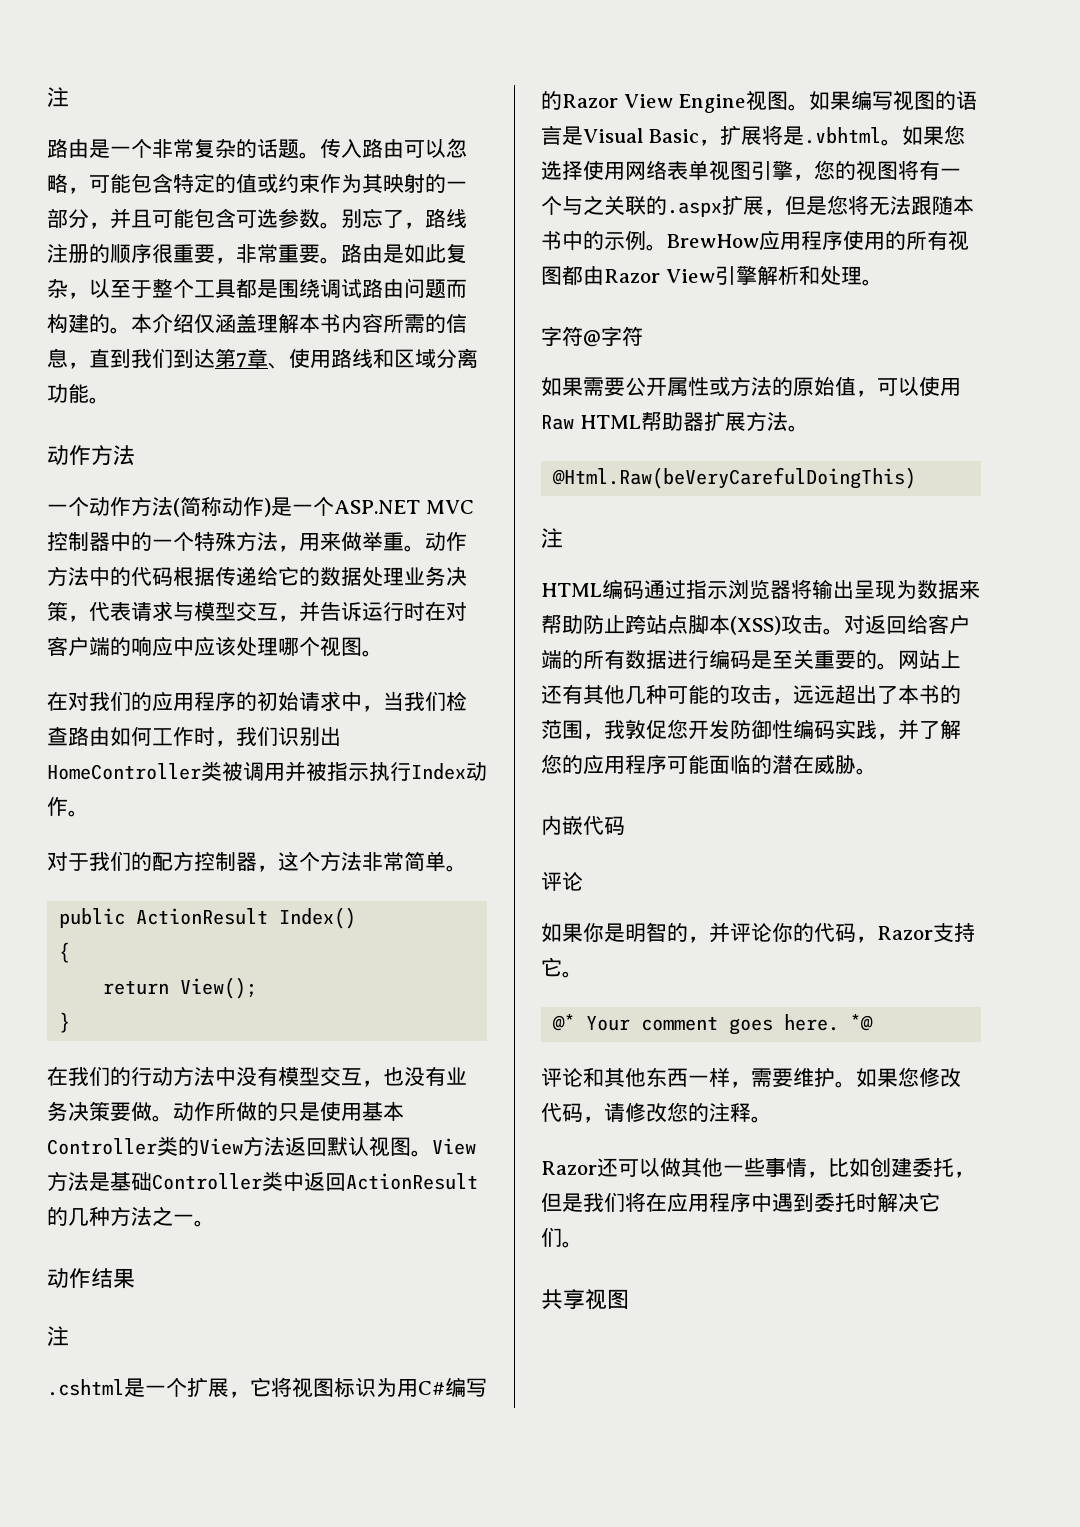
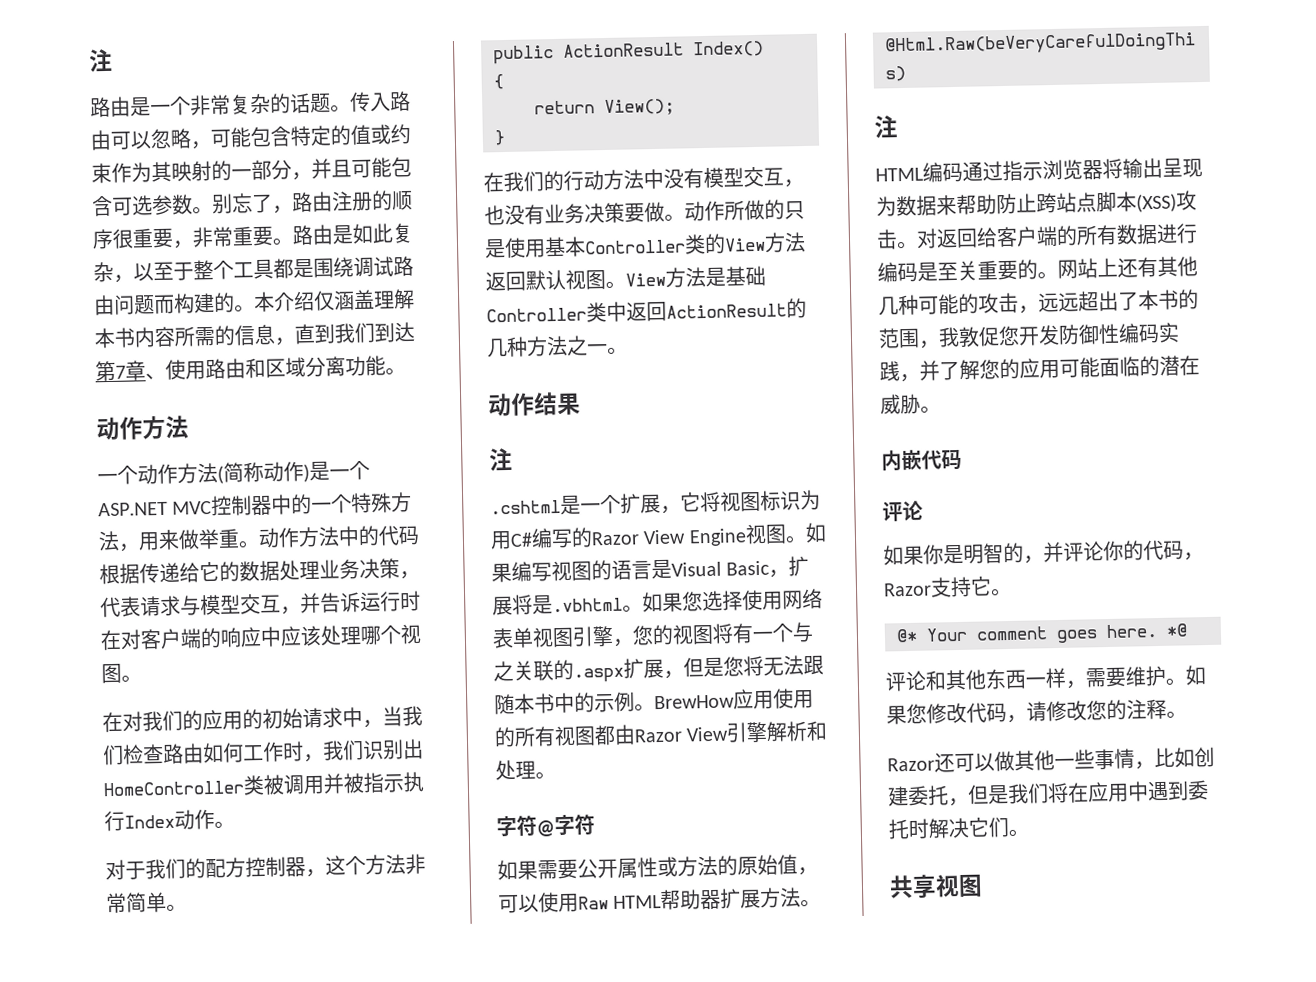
- 别忘了，路线注册的顺序很重要，非常重要。
+ 别忘了，路由注册的顺序很重要，非常重要。
- 本介绍仅涵盖理解本书内容所需的信息，直到我们到达第7章、使用路线和区域分离功能。
+ 本介绍仅涵盖理解本书内容所需的信息，直到我们到达第7章、使用路由和区域分离功能。
- 在对我们的应用程序的初始请求中，当我们检查路由如何工作时，我们识别出HomeController类被调用并被指示执行Index动作。
+ 在对我们的应用的初始请求中，当我们检查路由如何工作时，我们识别出HomeController类被调用并被指示执行Index动作。
- BrewHow应用程序使用的所有视图都由Razor View引擎解析和处理。
+ BrewHow应用使用的所有视图都由Razor View引擎解析和处理。
- 网站上还有其他几种可能的攻击，远远超出了本书的范围，我敦促您开发防御性编码实践，并了解您的应用程序可能面临的潜在威胁。
+ 网站上还有其他几种可能的攻击，远远超出了本书的范围，我敦促您开发防御性编码实践，并了解您的应用可能面临的潜在威胁。
- Razor还可以做其他一些事情，比如创建委托，但是我们将在应用程序中遇到委托时解决它们。
+ Razor还可以做其他一些事情，比如创建委托，但是我们将在应用中遇到委托时解决它们。

